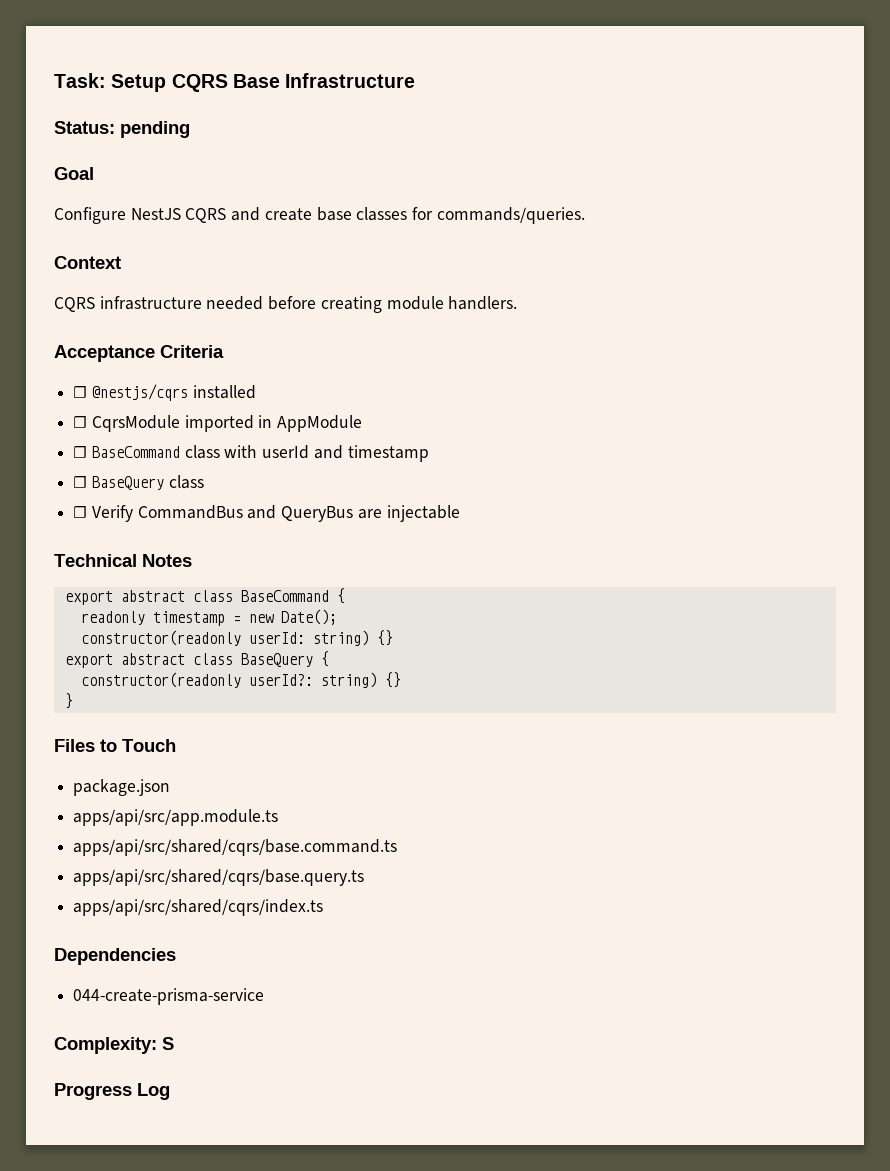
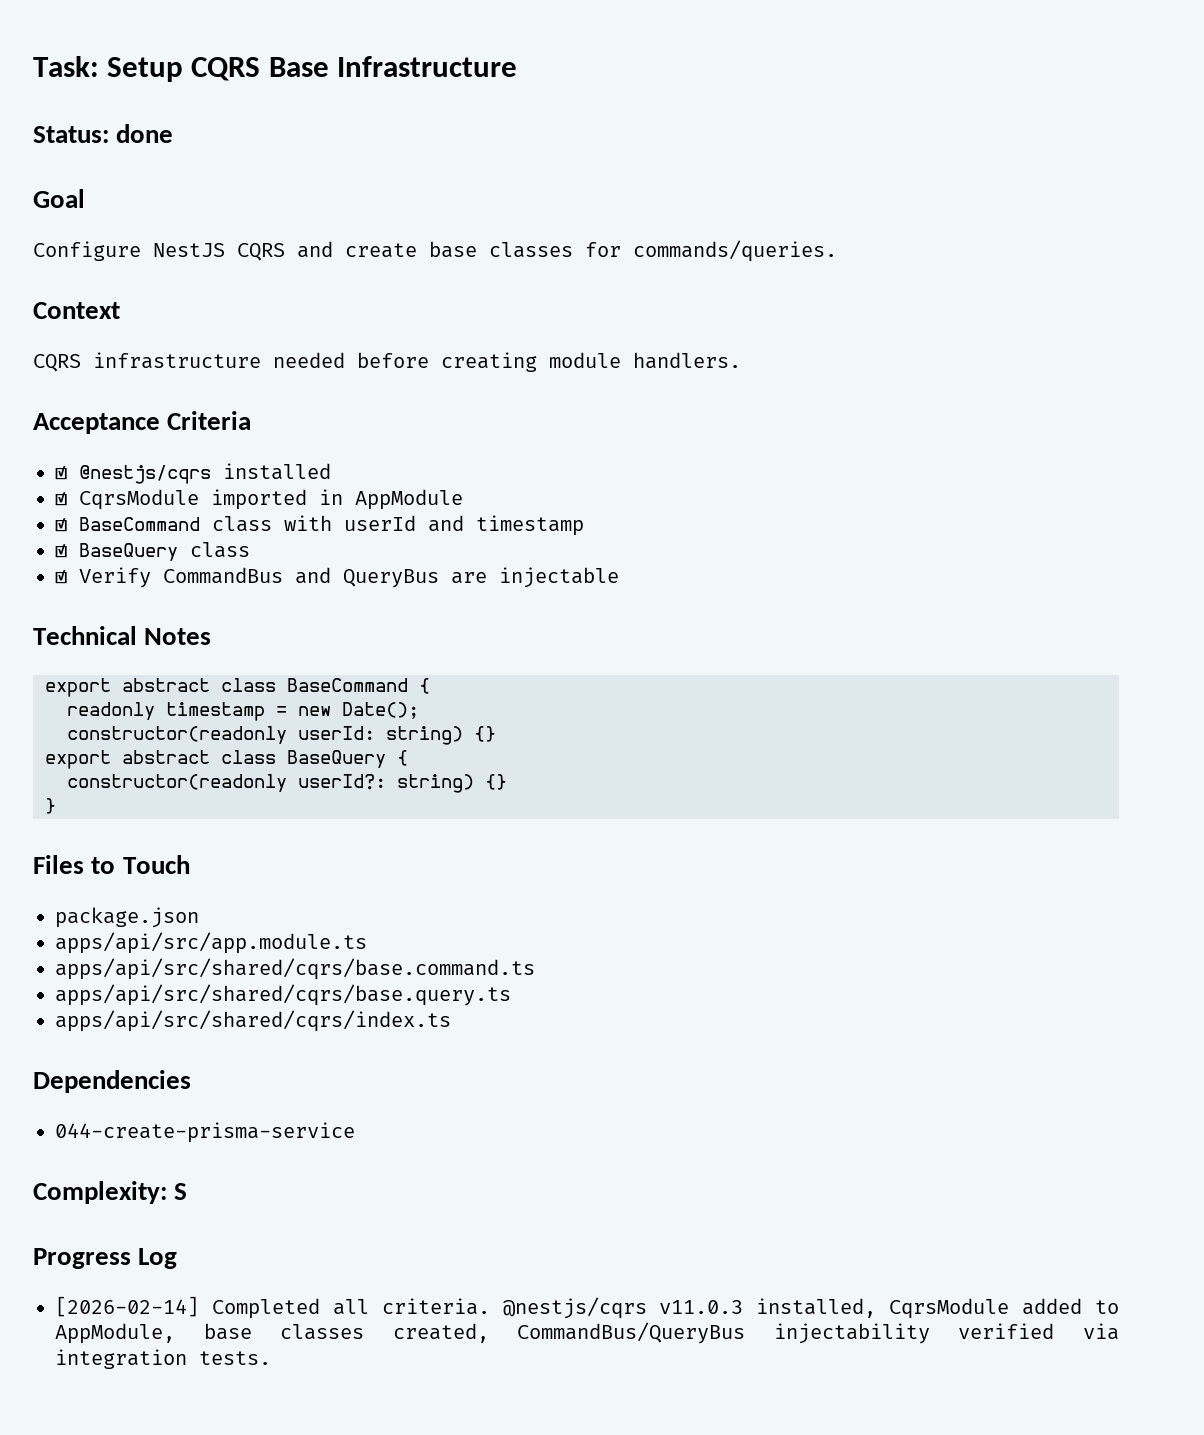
- Status: pending
+ Status: done
- ☐ @nestjs/cqrs installed
+ ☑ @nestjs/cqrs installed
- ☐ CqrsModule imported in AppModule
+ ☑ CqrsModule imported in AppModule
- ☐ BaseCommand class with userId and timestamp
+ ☑ BaseCommand class with userId and timestamp
- ☐ BaseQuery class
+ ☑ BaseQuery class
- ☐ Verify CommandBus and QueryBus are injectable
+ ☑ Verify CommandBus and QueryBus are injectable
+ [2026-02-14] Completed all criteria. @nestjs/cqrs v11.0.3 installed, CqrsModule added to AppModule, base classes created, CommandBus/QueryBus injectability verified via integration tests.

